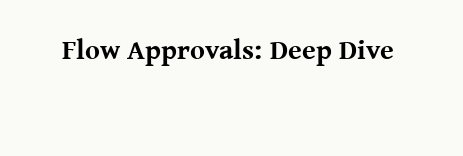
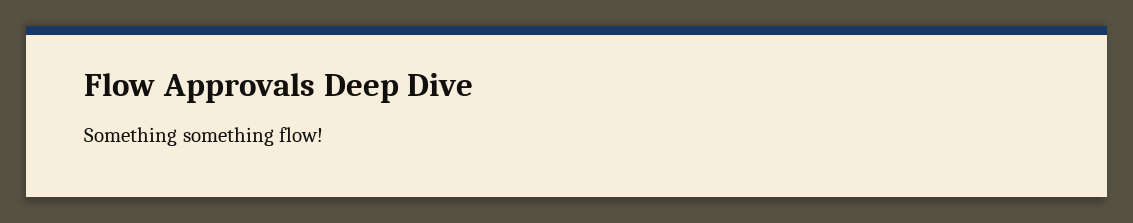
- Flow Approvals: Deep Dive
+ Flow Approvals Deep Dive
+ Something something flow!

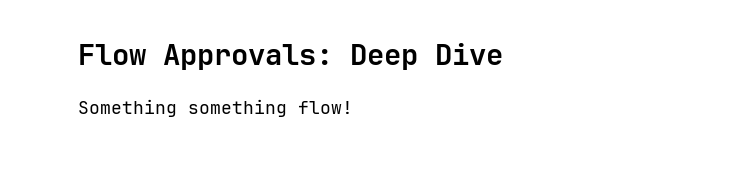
- Flow Approvals Deep Dive
+ Flow Approvals: Deep Dive

